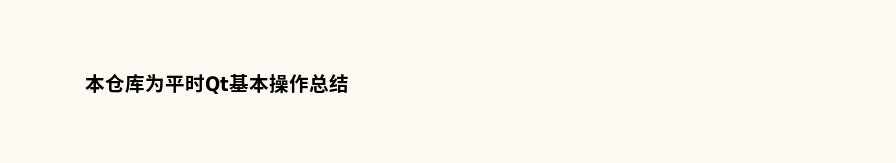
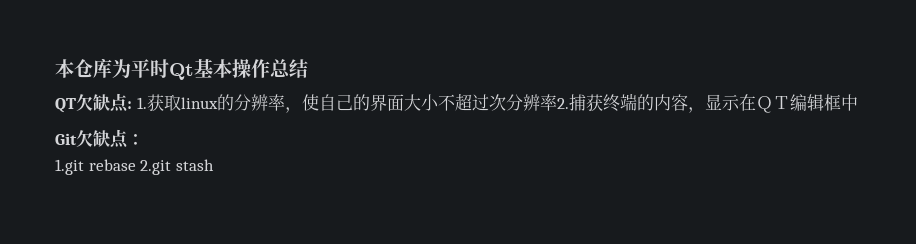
+ QT欠缺点: 1.获取linux的分辨率，使自己的界面大小不超过次分辨率2.捕获终端的内容，显示在ＱＴ编辑框中
+ Git欠缺点：
+ 1.git rebase 2.git stash

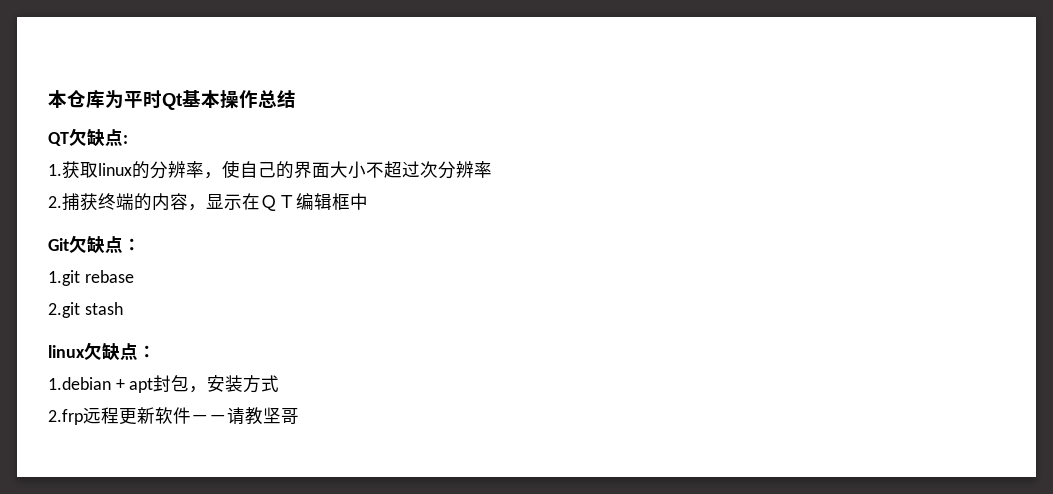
- QT欠缺点: 1.获取linux的分辨率，使自己的界面大小不超过次分辨率2.捕获终端的内容，显示在ＱＴ编辑框中
+ QT欠缺点:
+ 1.获取linux的分辨率，使自己的界面大小不超过次分辨率
+ 2.捕获终端的内容，显示在ＱＴ编辑框中
- 1.git rebase 2.git stash
+ 1.git rebase
+ 2.git stash
+ linux欠缺点：
+ 1.debian + apt封包，安装方式
+ 2.frp远程更新软件－－请教坚哥

